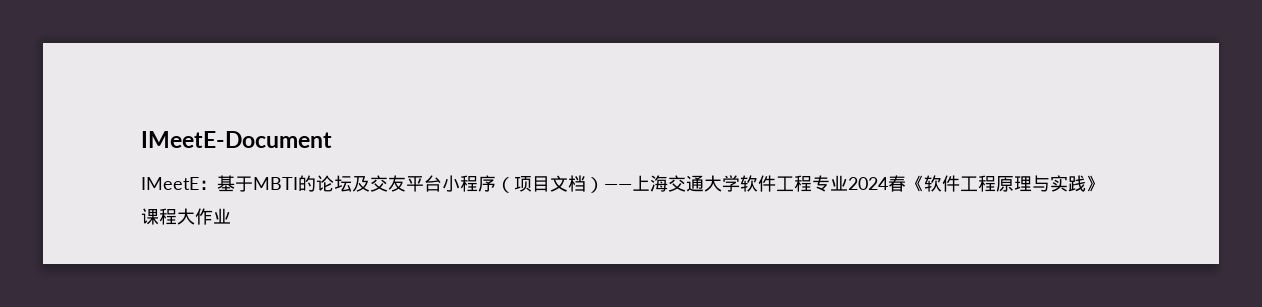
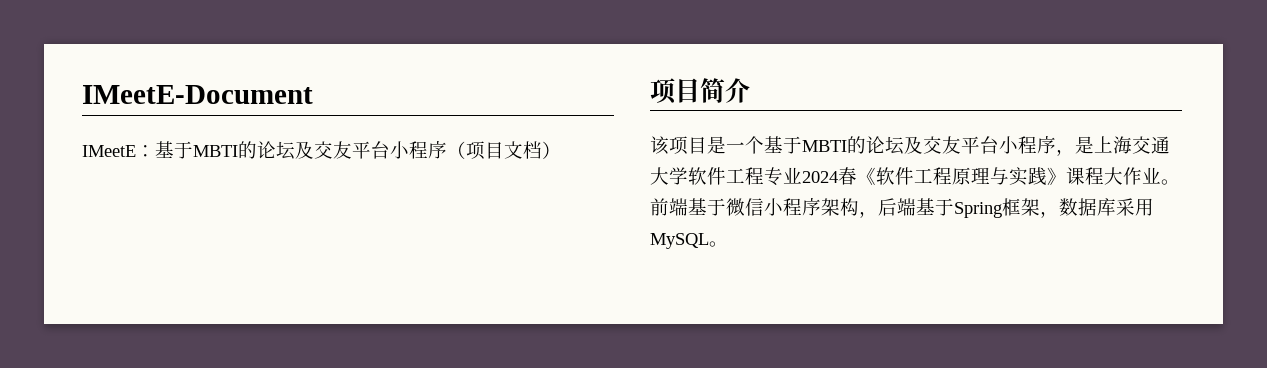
- IMeetE：基于MBTI的论坛及交友平台小程序（项目文档）——上海交通大学软件工程专业2024春《软件工程原理与实践》课程大作业
+ IMeetE：基于MBTI的论坛及交友平台小程序（项目文档）
+ 项目简介
+ 该项目是一个基于MBTI的论坛及交友平台小程序，是上海交通大学软件工程专业2024春《软件工程原理与实践》课程大作业。前端基于微信小程序架构，后端基于Spring框架，数据库采用MySQL。

